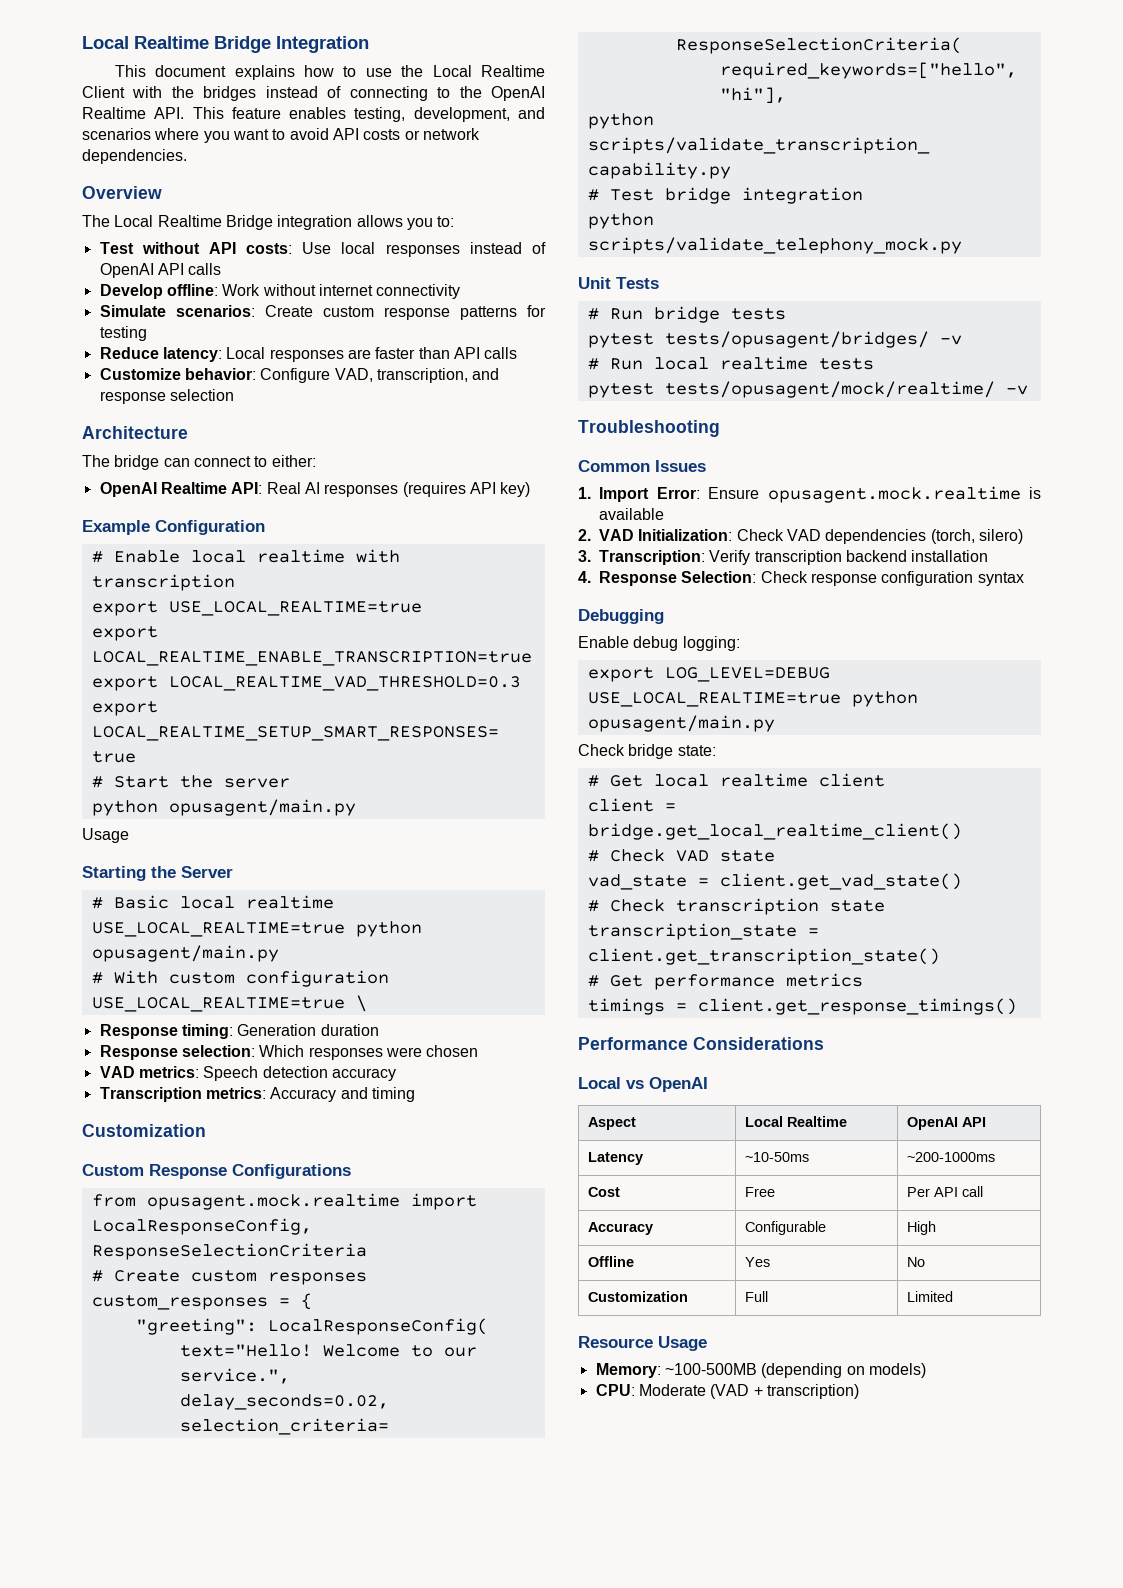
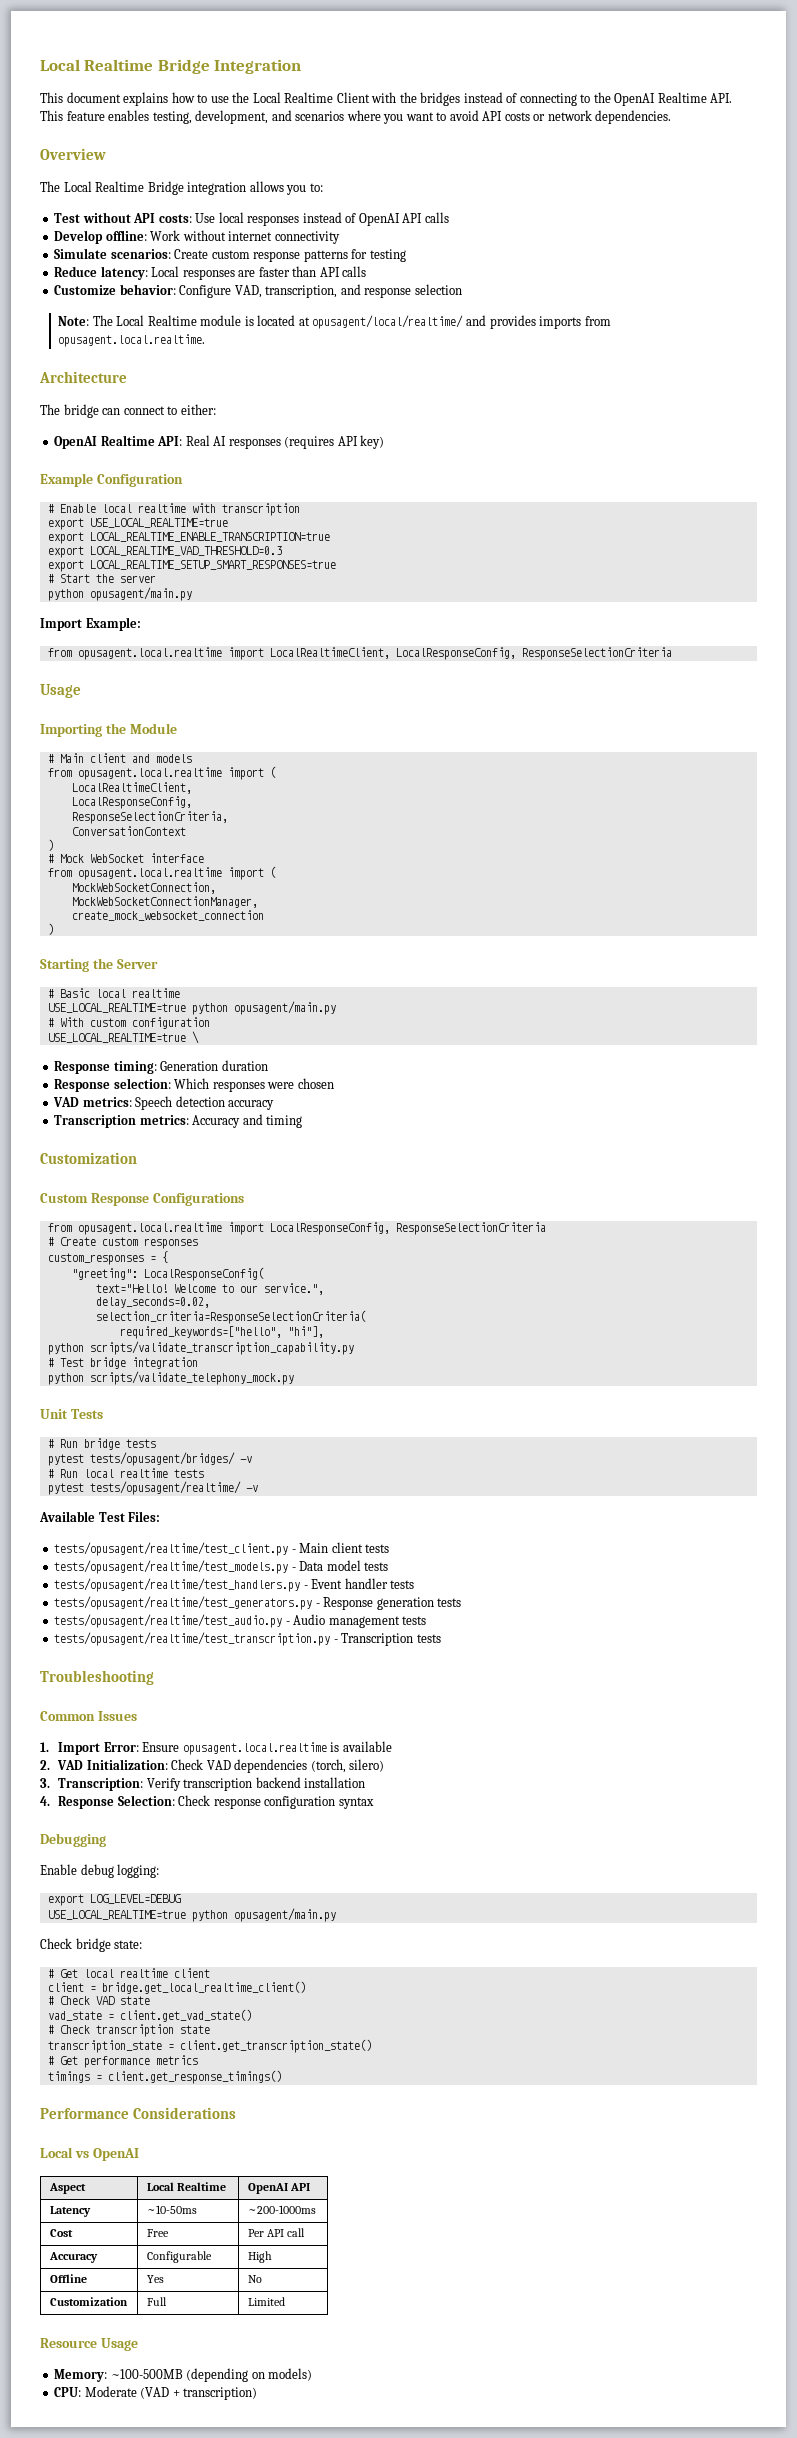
+ Note: The Local Realtime module is located at opusagent/local/realtime/ and provides imports from opusagent.local.realtime.
  # Start the server
  python opusagent/main.py
+ Import Example:
+ from opusagent.local.realtime import LocalRealtimeClient, LocalResponseConfig, ResponseSelectionCriteria
  Usage
+ Importing the Module
+ # Main client and models
+ from opusagent.local.realtime import (
+ LocalRealtimeClient,
+ LocalResponseConfig,
+ ResponseSelectionCriteria,
+ ConversationContext
+ )
+ # Mock WebSocket interface
+ from opusagent.local.realtime import (
+ MockWebSocketConnection,
+ MockWebSocketConnectionManager,
+ create_mock_websocket_connection
+ )
- from opusagent.mock.realtime import LocalResponseConfig, ResponseSelectionCriteria
+ from opusagent.local.realtime import LocalResponseConfig, ResponseSelectionCriteria
- pytest tests/opusagent/mock/realtime/ -v
+ pytest tests/opusagent/realtime/ -v
+ Available Test Files:
+ tests/opusagent/realtime/test_client.py - Main client tests
+ tests/opusagent/realtime/test_models.py - Data model tests
+ tests/opusagent/realtime/test_handlers.py - Event handler tests
+ tests/opusagent/realtime/test_generators.py - Response generation tests
+ tests/opusagent/realtime/test_audio.py - Audio management tests
+ tests/opusagent/realtime/test_transcription.py - Transcription tests
- 1. Import Error: Ensure opusagent.mock.realtime is available
+ 1. Import Error: Ensure opusagent.local.realtime is available

